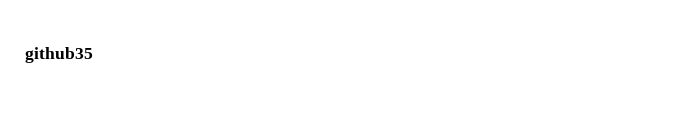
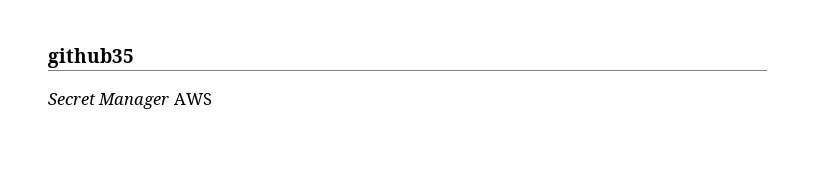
+ Secret Manager AWS

